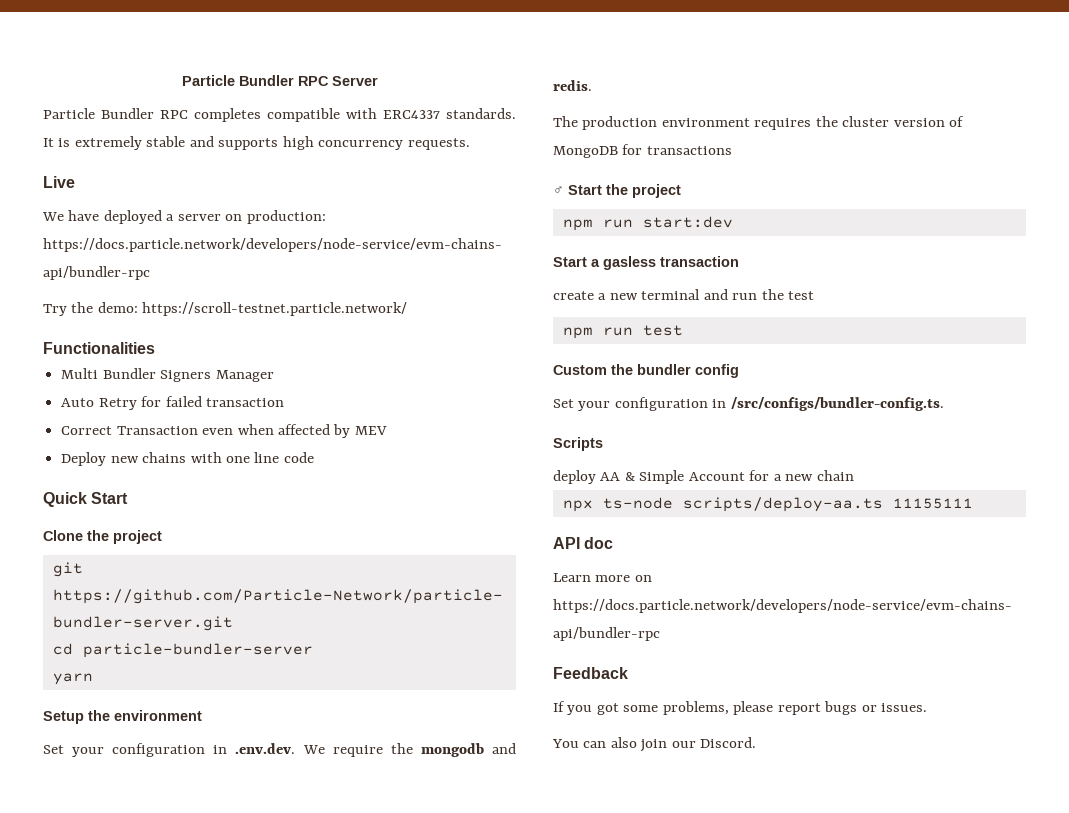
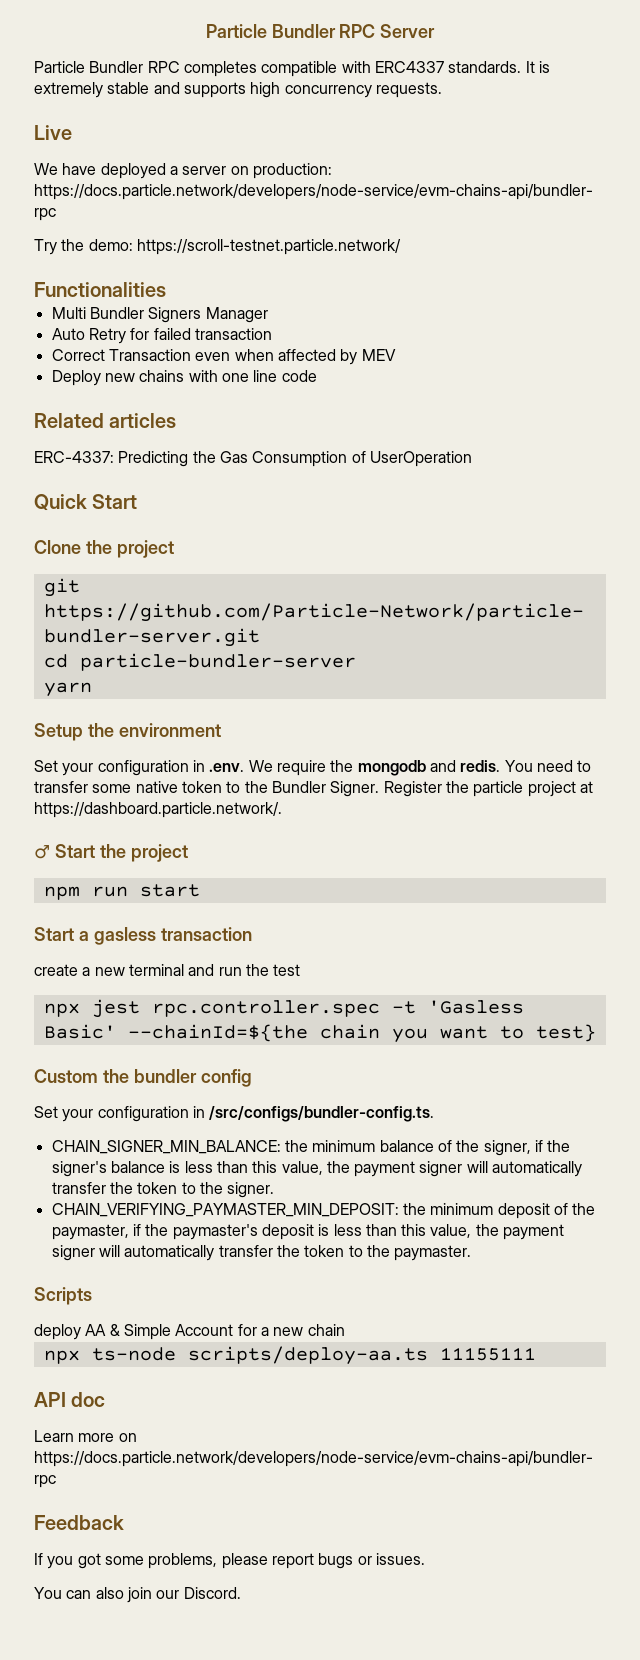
+ Related articles
+ ERC-4337: Predicting the Gas Consumption of UserOperation
- Set your configuration in .env.dev. We require the mongodb and redis.
- The production environment requires the cluster version of MongoDB for transactions
+ Set your configuration in .env. We require the mongodb and redis. You need to transfer some native token to the Bundler Signer. Register the particle project at https://dashboard.particle.network/.
- npm run start:dev
+ npm run start
- npm run test
+ npx jest rpc.controller.spec -t 'Gasless Basic' --chainId=${the chain you want to test}
+ CHAIN_SIGNER_MIN_BALANCE: the minimum balance of the signer, if the signer's balance is less than this value, the payment signer will automatically transfer the token to the signer.
+ CHAIN_VERIFYING_PAYMASTER_MIN_DEPOSIT: the minimum deposit of the paymaster, if the paymaster's deposit is less than this value, the payment signer will automatically transfer the token to the paymaster.

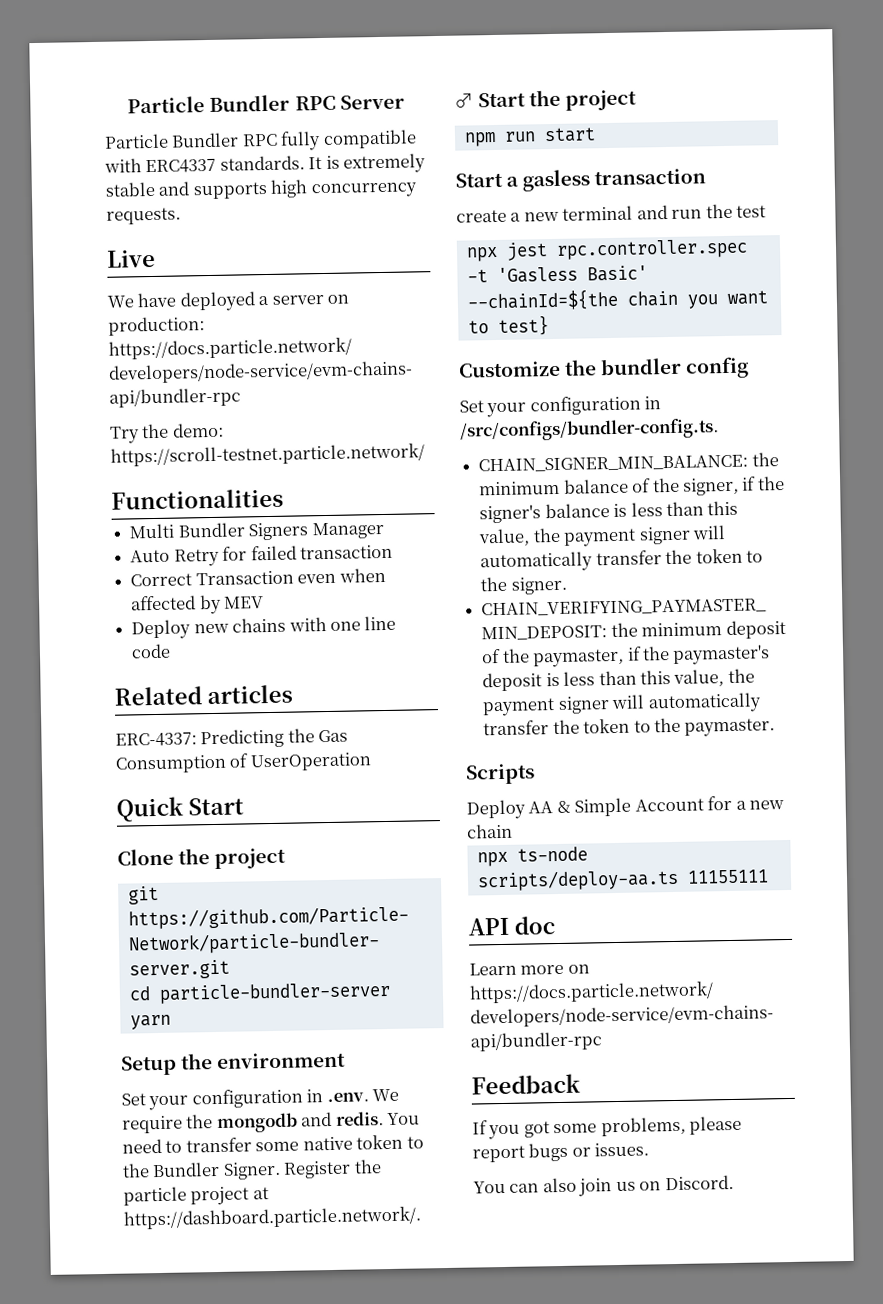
- Particle Bundler RPC completes compatible with ERC4337 standards.
+ Particle Bundler RPC fully compatible with ERC4337 standards.
- Custom the bundler config
+ Customize the bundler config
- deploy AA & Simple Account for a new chain
+ Deploy AA & Simple Account for a new chain
- You can also join our Discord.
+ You can also join us on Discord.

